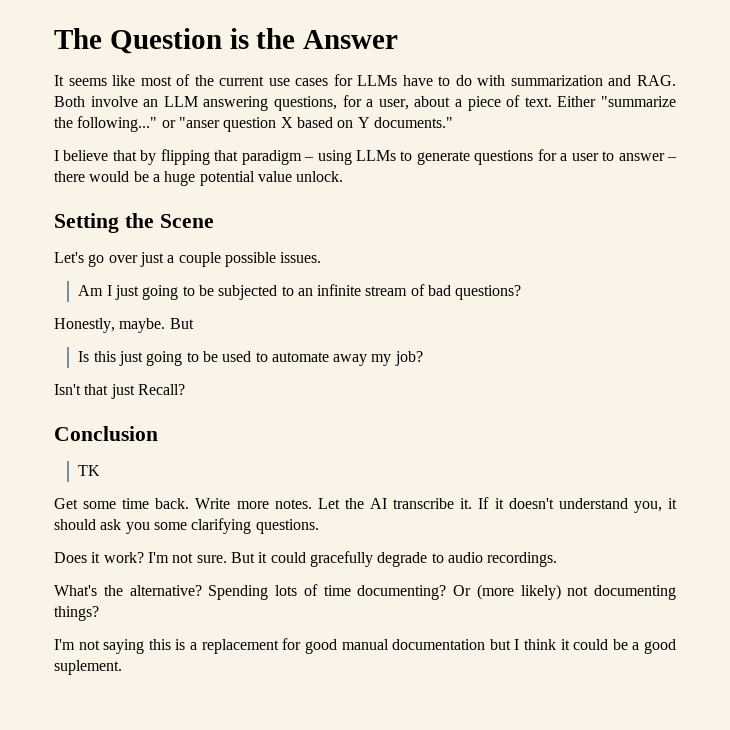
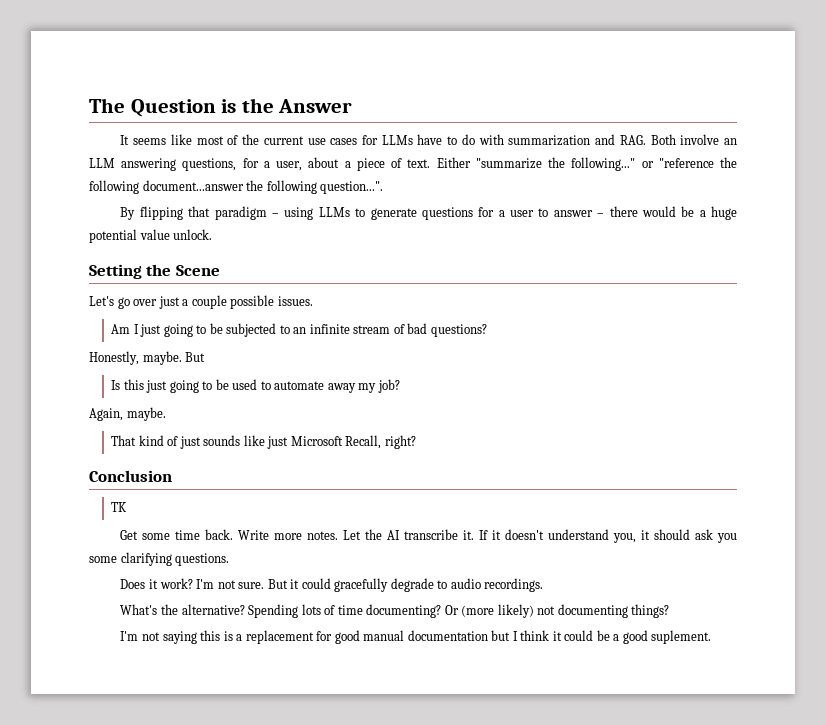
- Either "summarize the following..." or "anser question X based on Y documents."
- I believe that by flipping that paradigm – using LLMs to generate questions for a user to answer – there would be a huge potential value unlock.
+ Either "summarize the following..." or "reference the following document...answer the following question...".
+ By flipping that paradigm – using LLMs to generate questions for a user to answer – there would be a huge potential value unlock.
- Isn't that just Recall?
+ Again, maybe.
+ That kind of just sounds like just Microsoft Recall, right?

